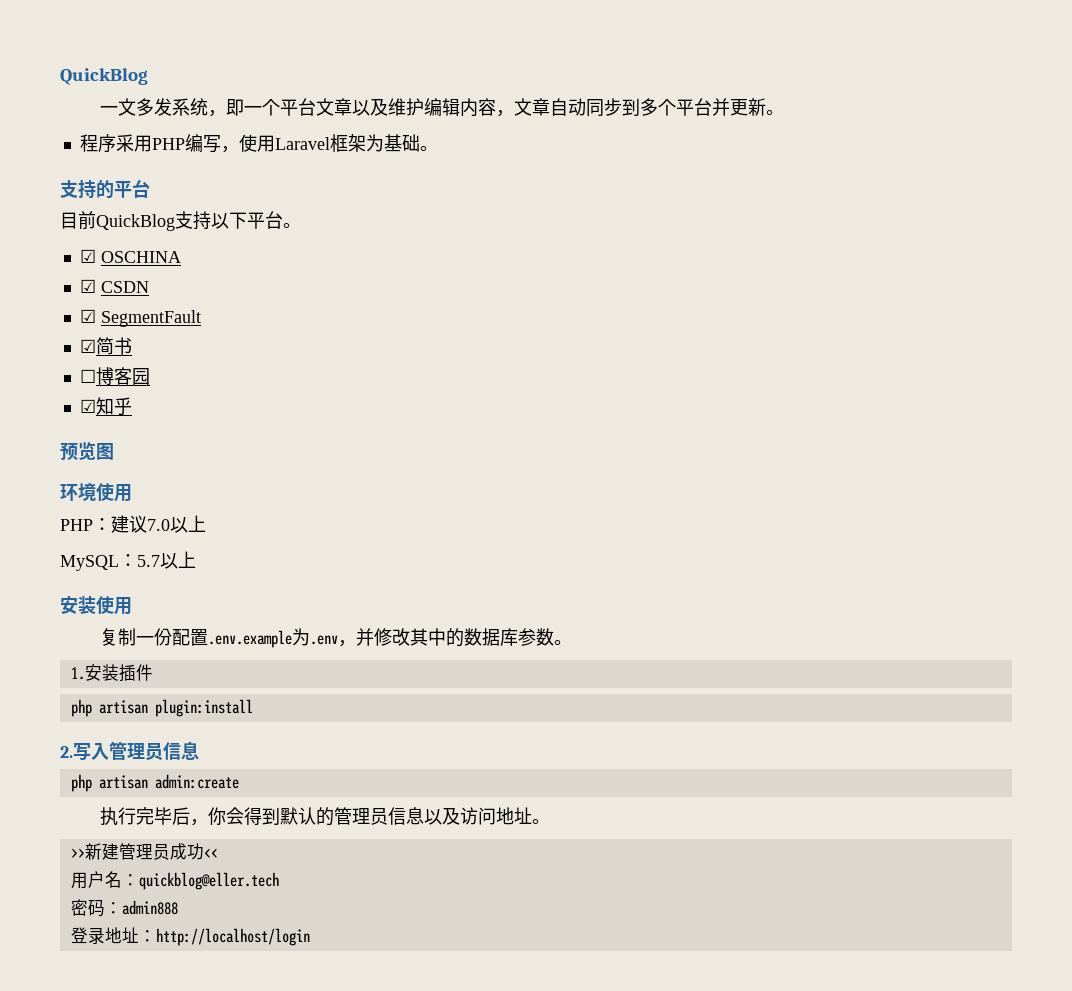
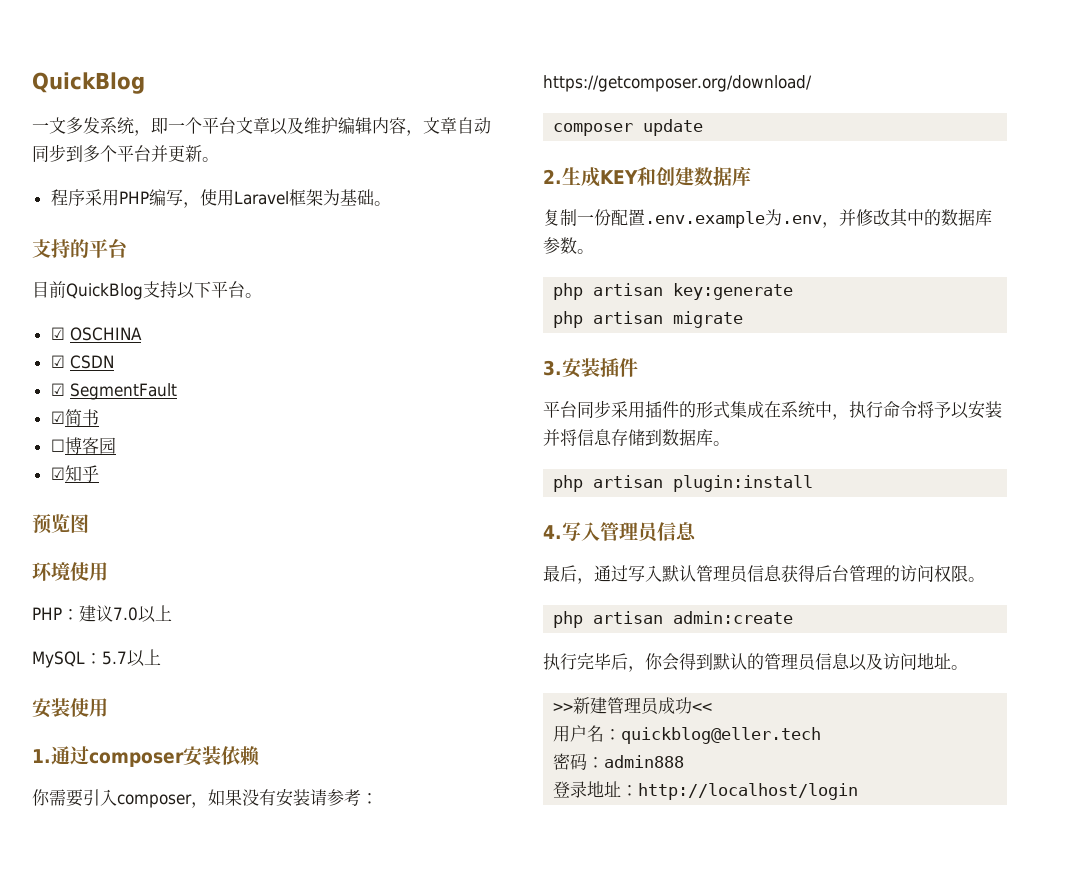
+ 1.通过composer安装依赖
+ 你需要引入composer，如果没有安装请参考：https://getcomposer.org/download/
+ composer update
+ 2.生成KEY和创建数据库
- 1.安装插件
+ php artisan key:generate
+ php artisan migrate
+ 3.安装插件
+ 平台同步采用插件的形式集成在系统中，执行命令将予以安装并将信息存储到数据库。
- 2.写入管理员信息
+ 4.写入管理员信息
+ 最后，通过写入默认管理员信息获得后台管理的访问权限。

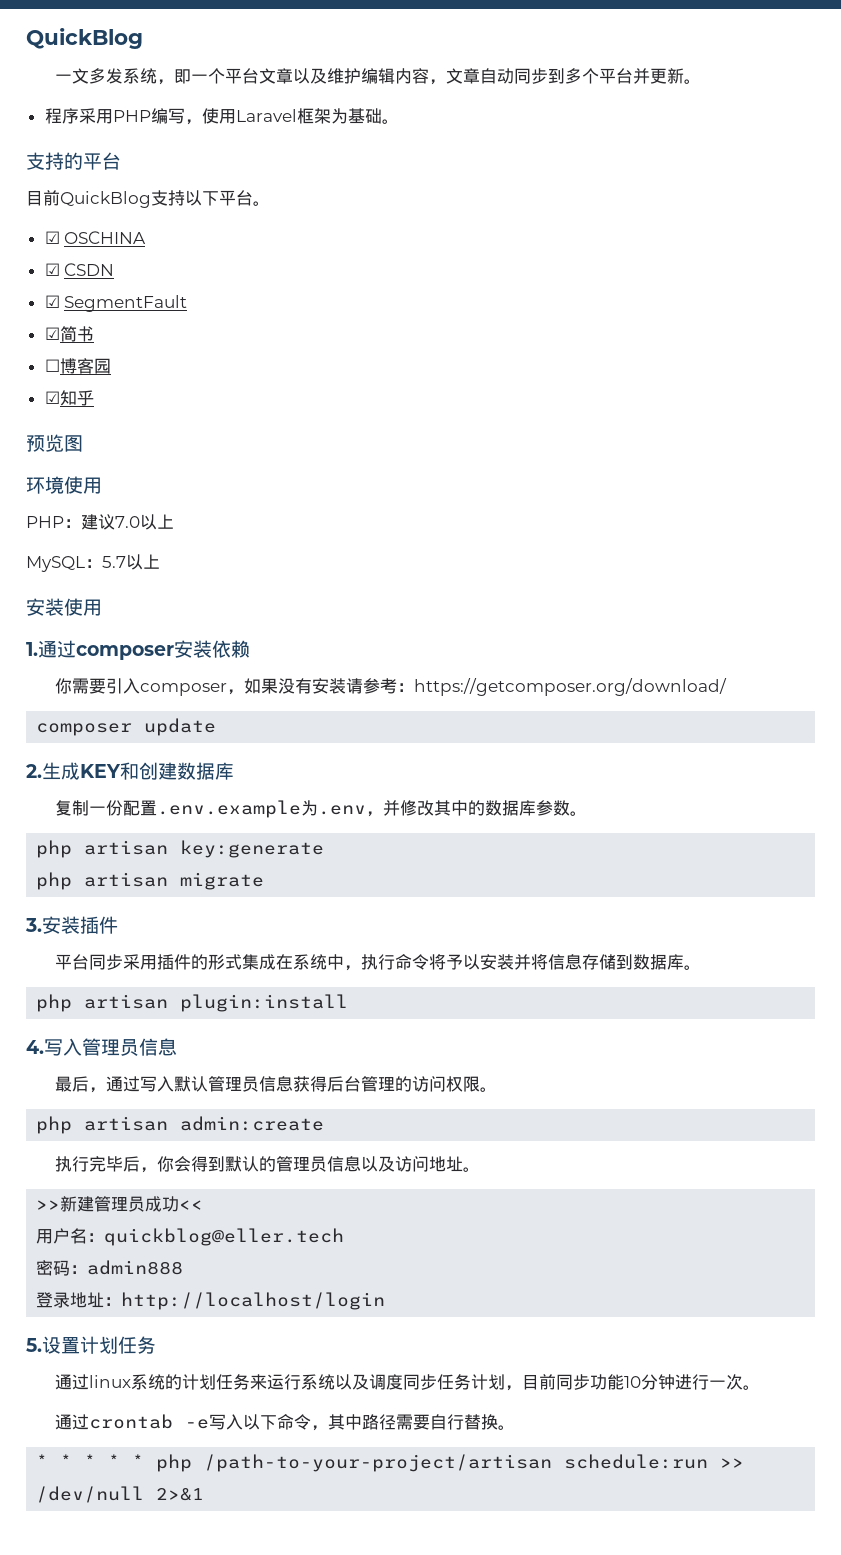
+ 5.设置计划任务
+ 通过linux系统的计划任务来运行系统以及调度同步任务计划，目前同步功能10分钟进行一次。
+ 通过crontab -e写入以下命令，其中路径需要自行替换。
+ * * * * * php /path-to-your-project/artisan schedule:run >> /dev/null 2>&1

